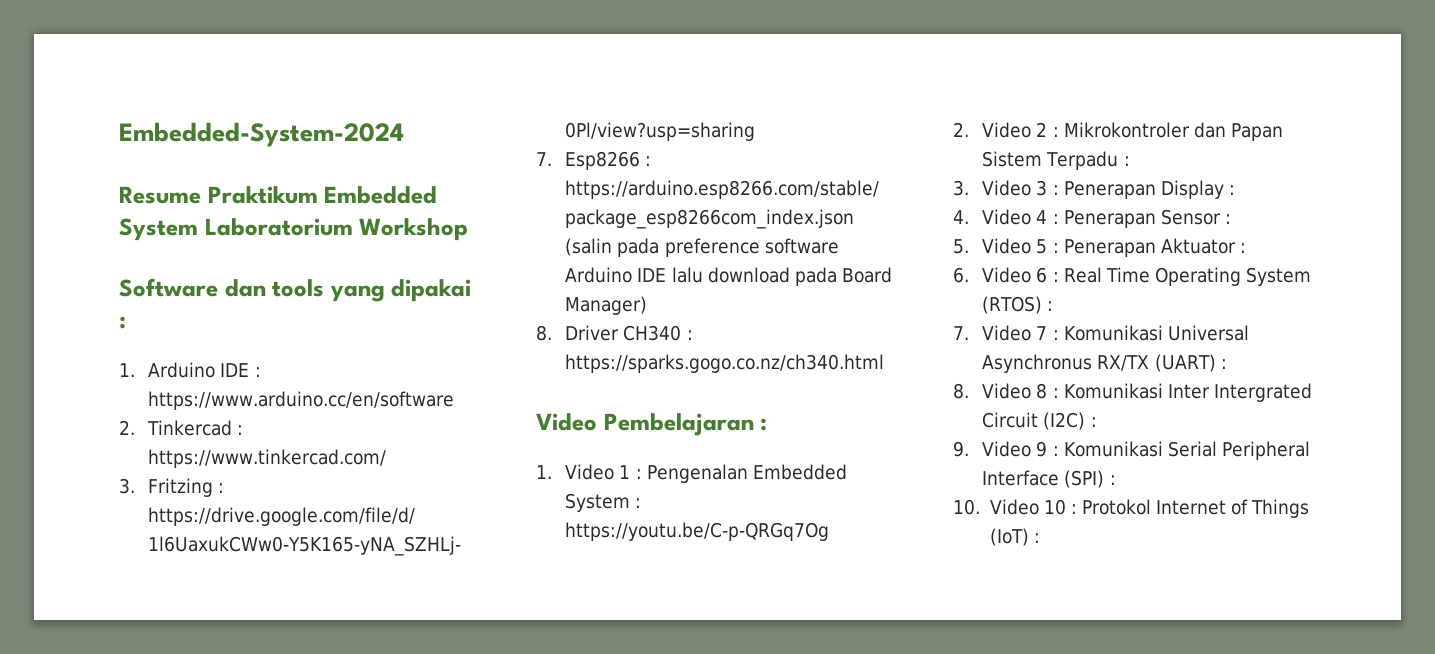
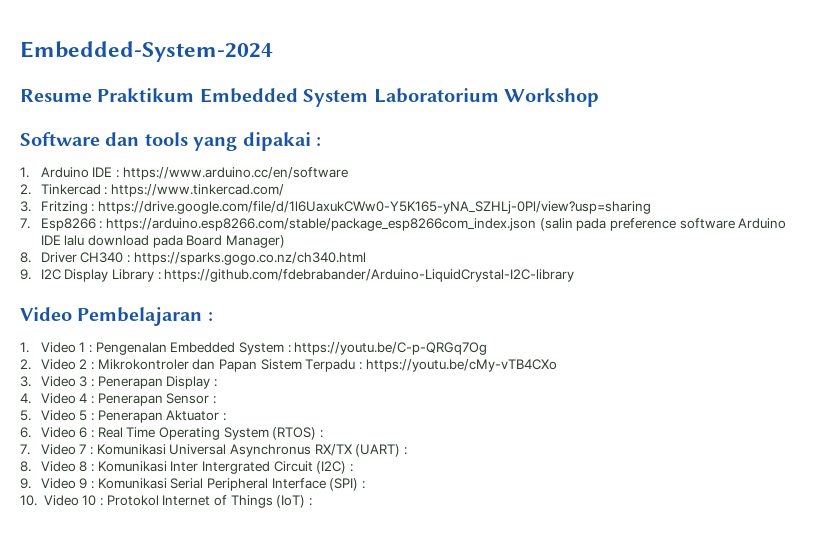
+ 9. I2C Display Library : https://github.com/fdebrabander/Arduino-LiquidCrystal-I2C-library
- 2. Video 2 : Mikrokontroler dan Papan Sistem Terpadu :
+ 2. Video 2 : Mikrokontroler dan Papan Sistem Terpadu : https://youtu.be/cMy-vTB4CXo

